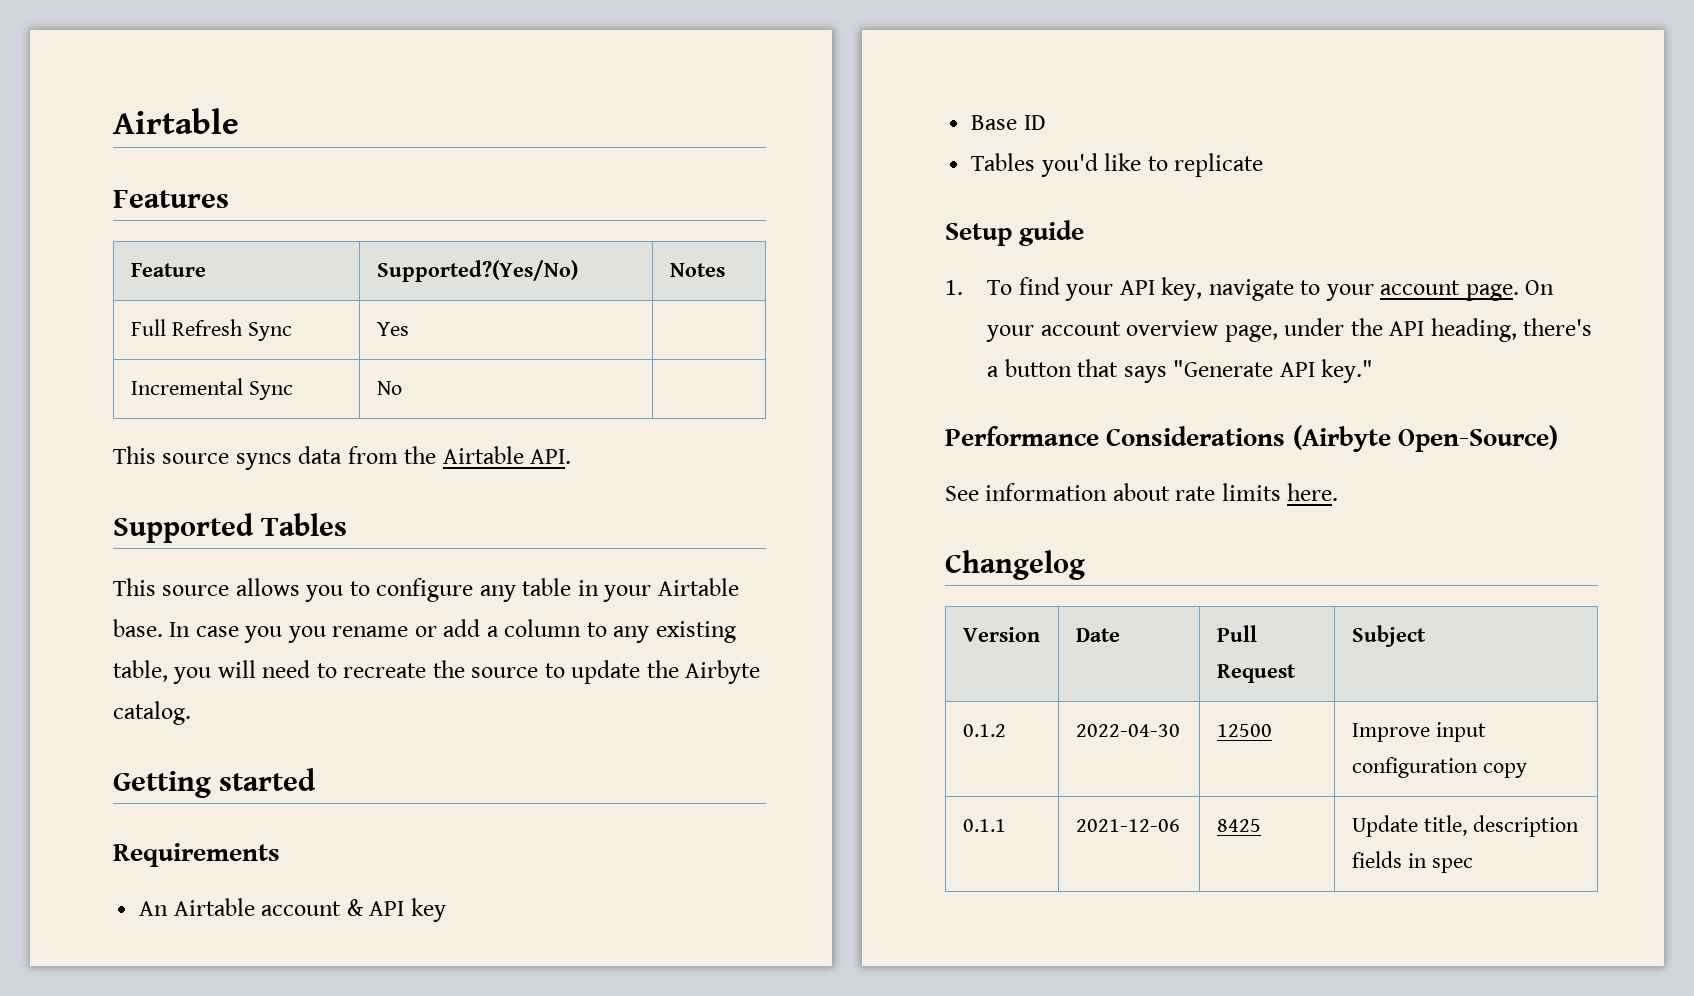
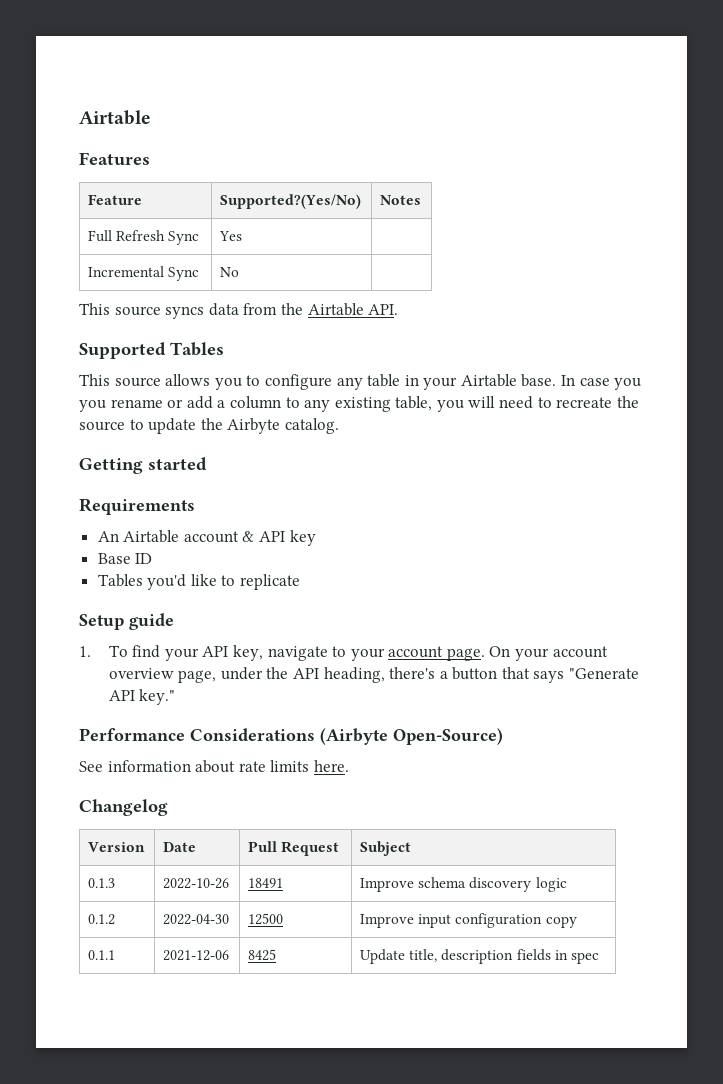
+ 0.1.3 | 2022-10-26 | 18491 | Improve schema discovery logic

